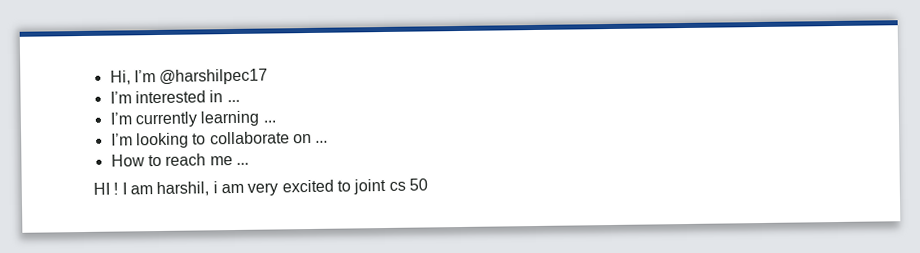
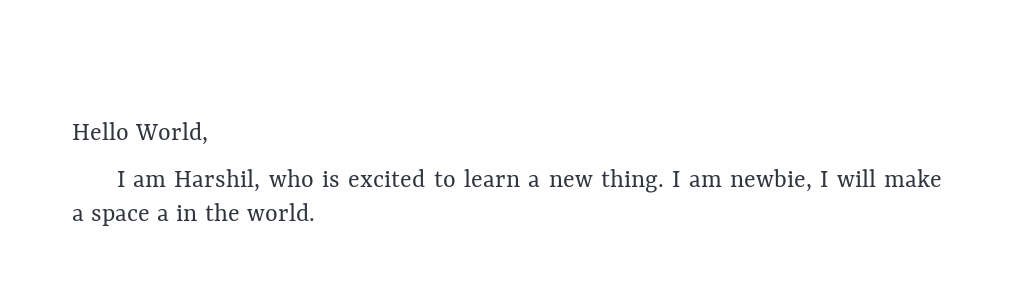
- Hi, I’m @harshilpec17
- I’m interested in ...
- I’m currently learning ...
- I’m looking to collaborate on ...
- How to reach me ...
- HI ! I am harshil, i am very excited to joint cs 50
+ Hello World,
+ I am Harshil, who is excited to learn a new thing. I am newbie, I will make a space a in the world.

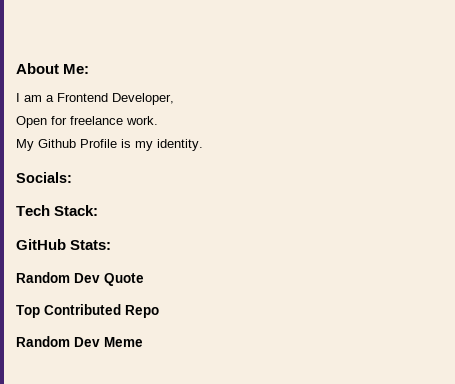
- Hello World,
- I am Harshil, who is excited to learn a new thing. I am newbie, I will make a space a in the world.
+ About Me:
+ I am a Frontend Developer,
+ Open for freelance work.
+ My Github Profile is my identity.
+ Socials:
+ Tech Stack:
+ GitHub Stats:
+ Random Dev Quote
+ Top Contributed Repo
+ Random Dev Meme

